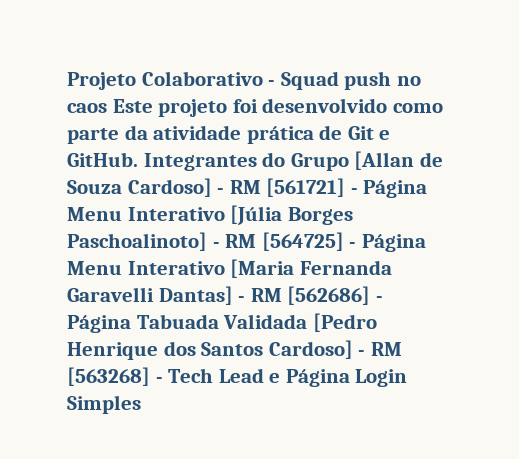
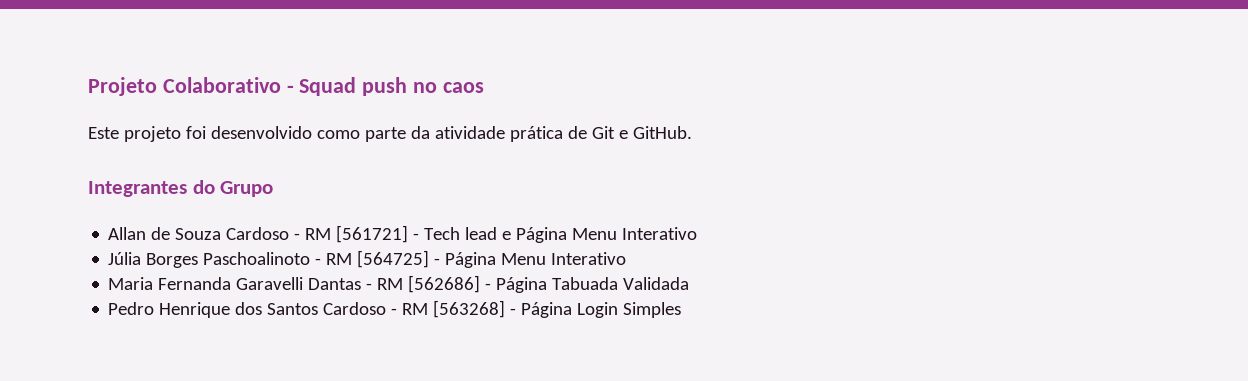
- Projeto Colaborativo - Squad push no caos Este projeto foi desenvolvido como parte da atividade prática de Git e GitHub. Integrantes do Grupo [Allan de Souza Cardoso] - RM [561721] - Página Menu Interativo [Júlia Borges Paschoalinoto] - RM [564725] - Página Menu Interativo [Maria Fernanda Garavelli Dantas] - RM [562686] - Página Tabuada Validada [Pedro Henrique dos Santos Cardoso] - RM [563268] - Tech Lead e Página Login Simples
+ Projeto Colaborativo - Squad push no caos
+ Este projeto foi desenvolvido como parte da atividade prática de Git e GitHub.
+ Integrantes do Grupo
+ Allan de Souza Cardoso - RM [561721] - Tech lead e Página Menu Interativo
+ Júlia Borges Paschoalinoto - RM [564725] - Página Menu Interativo
+ Maria Fernanda Garavelli Dantas - RM [562686] - Página Tabuada Validada
+ Pedro Henrique dos Santos Cardoso - RM [563268] - Página Login Simples

